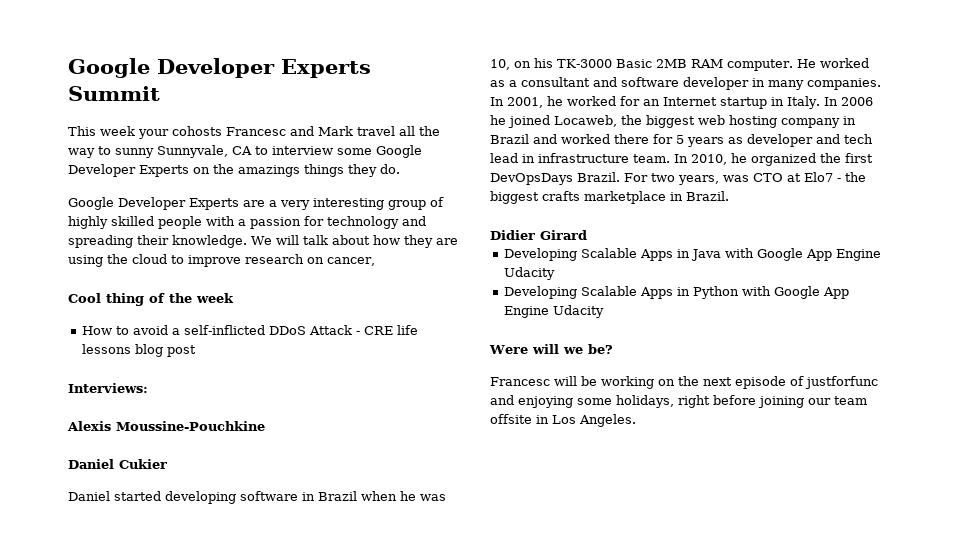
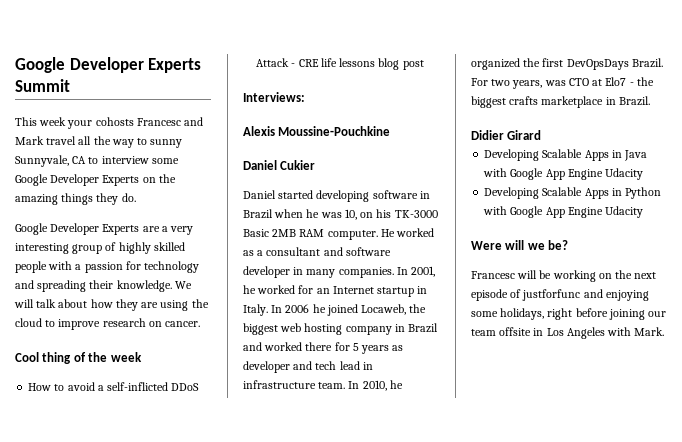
- This week your cohosts Francesc and Mark travel all the way to sunny Sunnyvale, CA to interview some Google Developer Experts on the amazings things they do.
+ This week your cohosts Francesc and Mark travel all the way to sunny Sunnyvale, CA to interview some Google Developer Experts on the amazing things they do.
- We will talk about how they are using the cloud to improve research on cancer,
+ We will talk about how they are using the cloud to improve research on cancer.
- Francesc will be working on the next episode of justforfunc and enjoying some holidays, right before joining our team offsite in Los Angeles.
+ Francesc will be working on the next episode of justforfunc and enjoying some holidays, right before joining our team offsite in Los Angeles with Mark.

